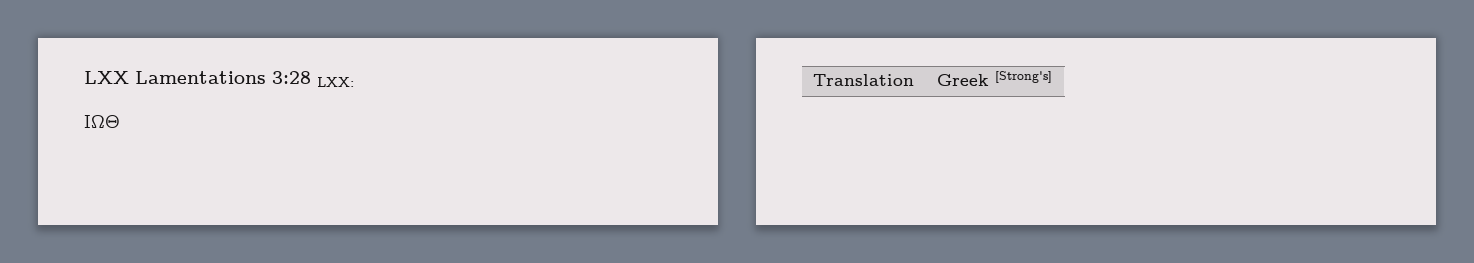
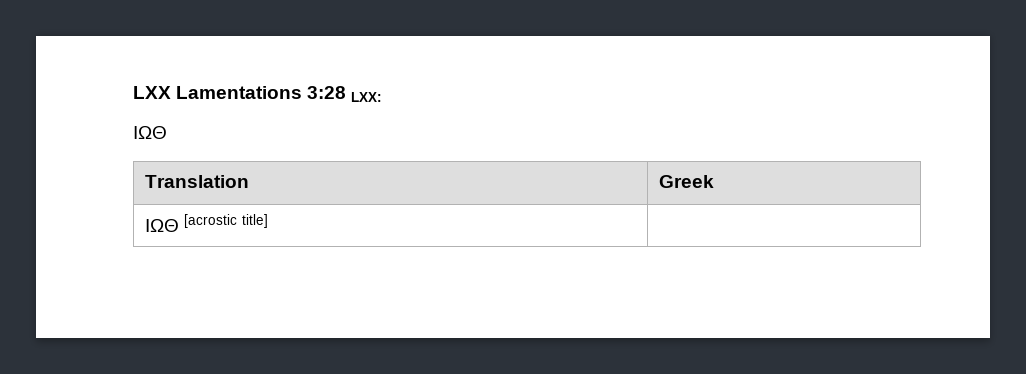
- Translation | Greek [Strong's]
+ Translation | Greek
+ ΙΩΘ [acrostic title] |

